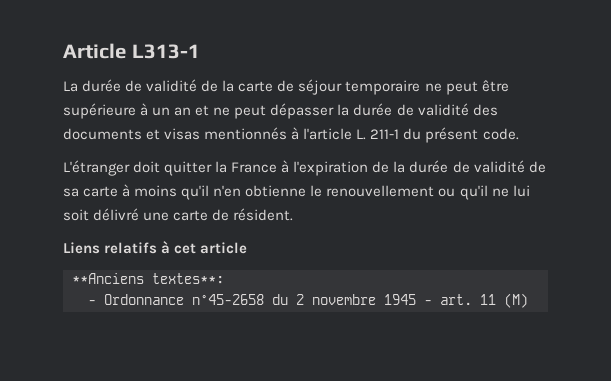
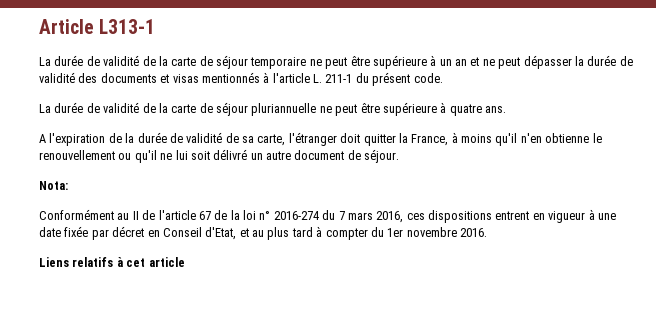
- L'étranger doit quitter la France à l'expiration de la durée de validité de sa carte à moins qu'il n'en obtienne le renouvellement ou qu'il ne lui soit délivré une carte de résident.
+ La durée de validité de la carte de séjour pluriannuelle ne peut être supérieure à quatre ans.
+ A l'expiration de la durée de validité de sa carte, l'étranger doit quitter la France, à moins qu'il n'en obtienne le renouvellement ou qu'il ne lui soit délivré un autre document de séjour.
+ Nota:
+ Conformément au II de l'article 67 de la loi n° 2016-274 du 7 mars 2016, ces dispositions entrent en vigueur à une date fixée par décret en Conseil d'Etat, et au plus tard à compter du 1er novembre 2016.
- **Anciens textes**:
- - Ordonnance n°45-2658 du 2 novembre 1945 - art. 11 (M)

